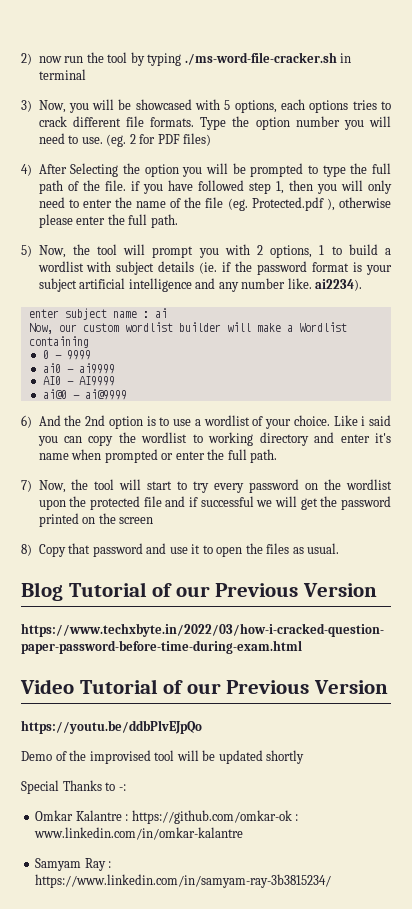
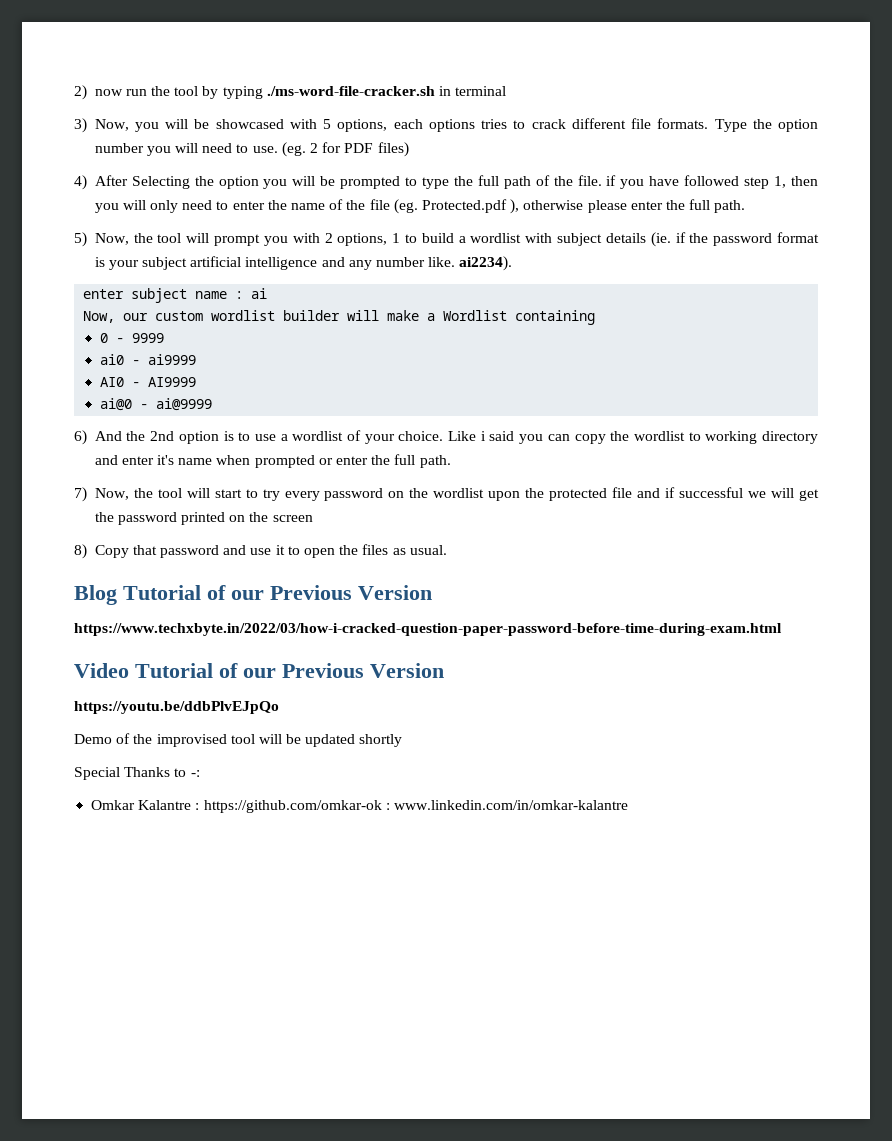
- Samyam Ray : https://www.linkedin.com/in/samyam-ray-3b3815234/

